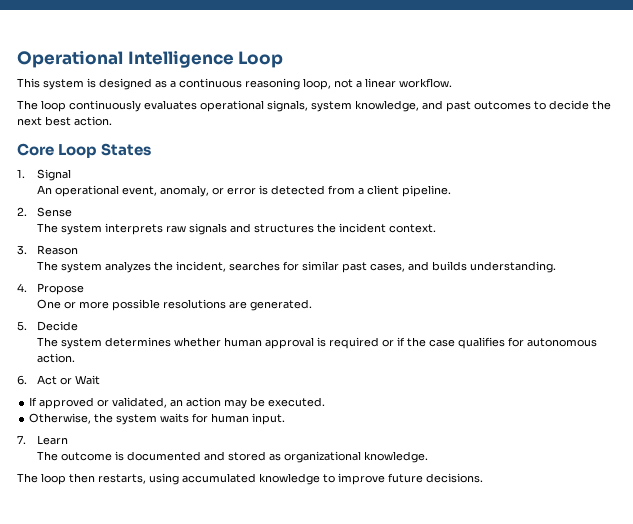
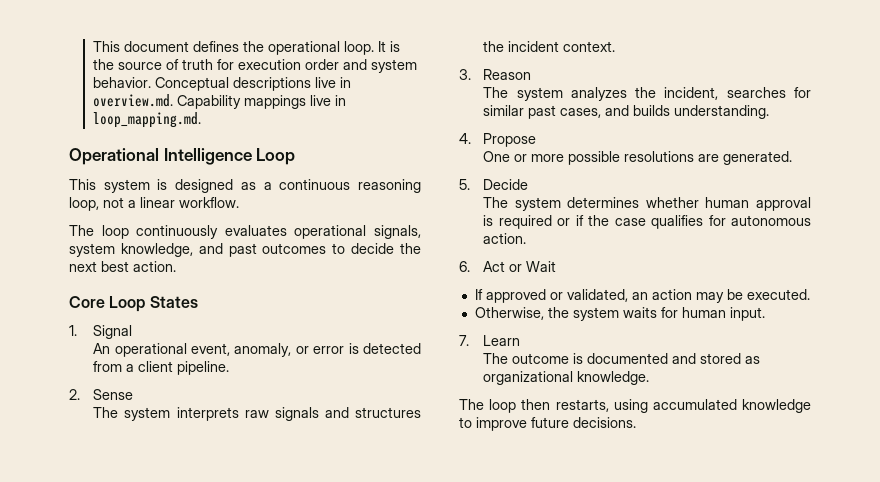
+ This document defines the operational loop. It is the source of truth for execution order and system behavior. Conceptual descriptions live in overview.md. Capability mappings live in loop_mapping.md.

